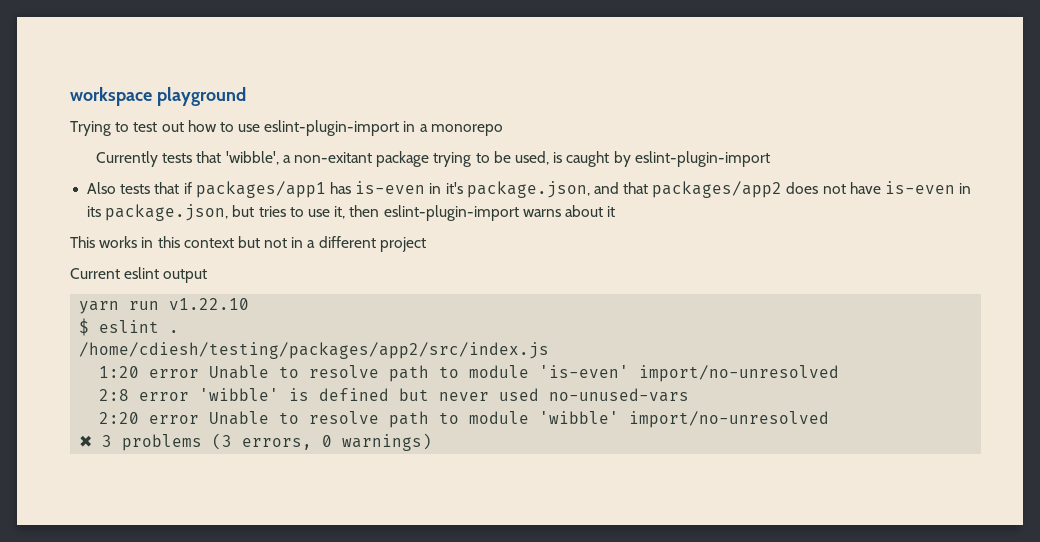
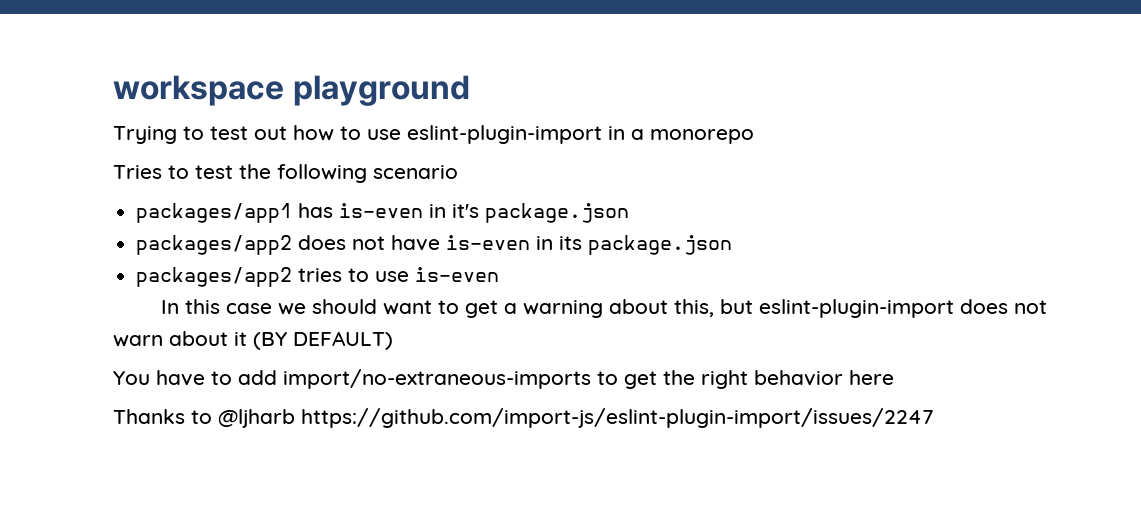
- Currently tests that 'wibble', a non-exitant package trying to be used, is caught by eslint-plugin-import
- Also tests that if packages/app1 has is-even in it's package.json, and that packages/app2 does not have is-even in its package.json, but tries to use it, then eslint-plugin-import warns about it
- This works in this context but not in a different project
- Current eslint output
- yarn run v1.22.10
- $ eslint .
- /home/cdiesh/testing/packages/app2/src/index.js
- 1:20 error Unable to resolve path to module 'is-even' import/no-unresolved
- 2:8 error 'wibble' is defined but never used no-unused-vars
- 2:20 error Unable to resolve path to module 'wibble' import/no-unresolved
- ✖ 3 problems (3 errors, 0 warnings)
+ Tries to test the following scenario
+ packages/app1 has is-even in it's package.json
+ packages/app2 does not have is-even in its package.json
+ packages/app2 tries to use is-even
+ In this case we should want to get a warning about this, but eslint-plugin-import does not warn about it (BY DEFAULT)
+ You have to add import/no-extraneous-imports to get the right behavior here
+ Thanks to @ljharb https://github.com/import-js/eslint-plugin-import/issues/2247

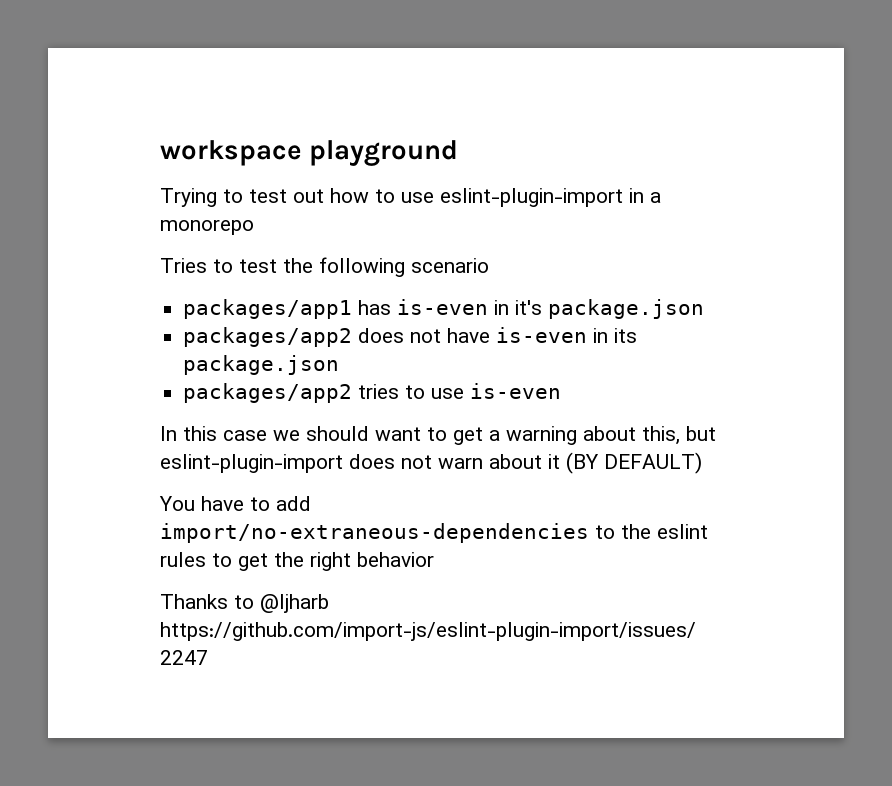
- You have to add import/no-extraneous-imports to get the right behavior here
+ You have to add import/no-extraneous-dependencies to the eslint rules to get the right behavior

